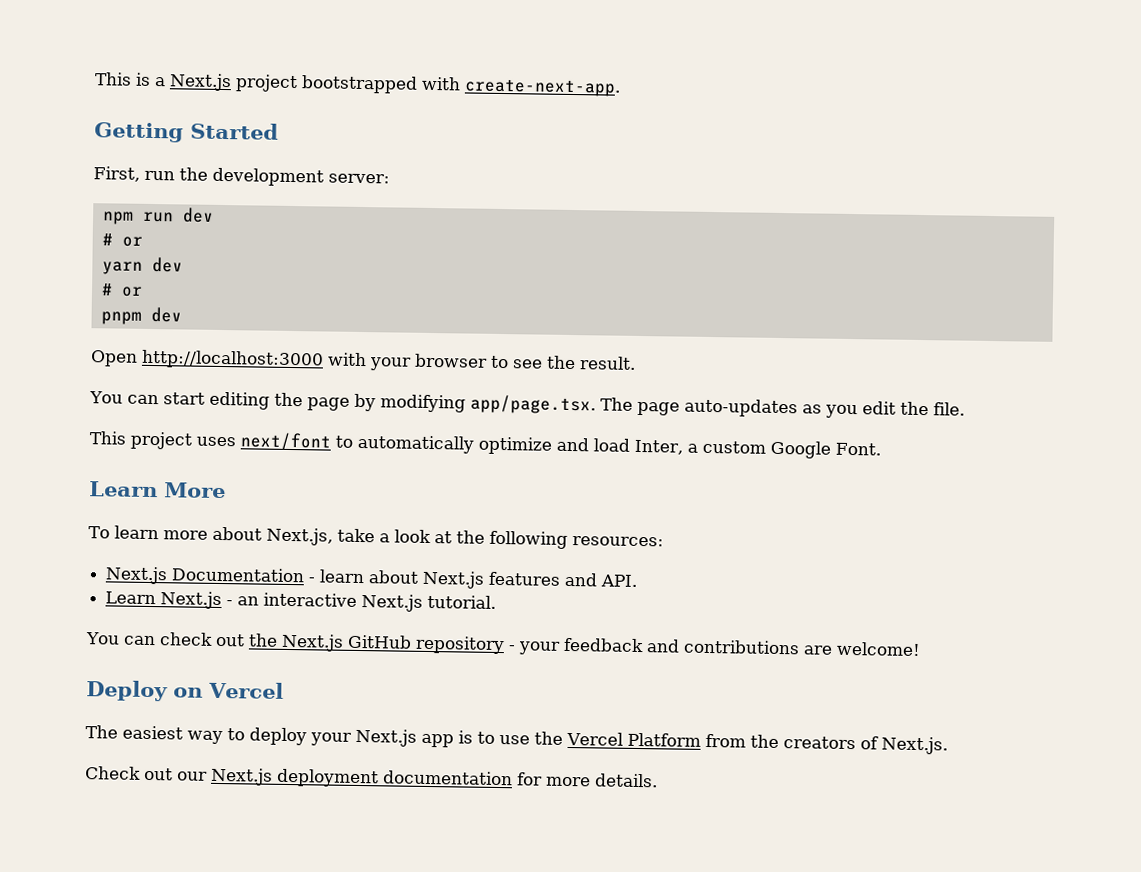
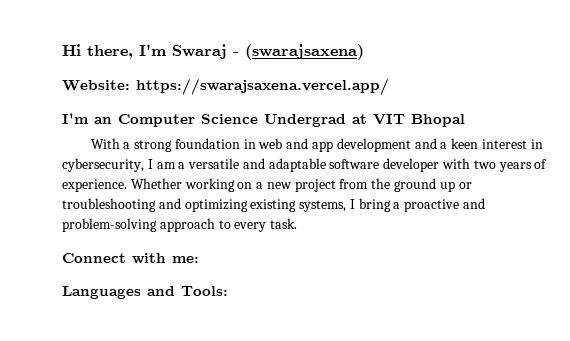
- This is a Next.js project bootstrapped with create-next-app.
- Getting Started
- First, run the development server:
- npm run dev
- # or
- yarn dev
- # or
- pnpm dev
- Open http://localhost:3000 with your browser to see the result.
- You can start editing the page by modifying app/page.tsx. The page auto-updates as you edit the file.
- This project uses next/font to automatically optimize and load Inter, a custom Google Font.
- Learn More
- To learn more about Next.js, take a look at the following resources:
- Next.js Documentation - learn about Next.js features and API.
- Learn Next.js - an interactive Next.js tutorial.
- You can check out the Next.js GitHub repository - your feedback and contributions are welcome!
- Deploy on Vercel
- The easiest way to deploy your Next.js app is to use the Vercel Platform from the creators of Next.js.
- Check out our Next.js deployment documentation for more details.
+ Hi there, I'm Swaraj - (swarajsaxena)
+ Website: https://swarajsaxena.vercel.app/
+ I'm an Computer Science Undergrad at VIT Bhopal
+ With a strong foundation in web and app development and a keen interest in cybersecurity, I am a versatile and adaptable software developer with two years of experience. Whether working on a new project from the ground up or troubleshooting and optimizing existing systems, I bring a proactive and problem-solving approach to every task.
+ Connect with me:
+ Languages and Tools:

